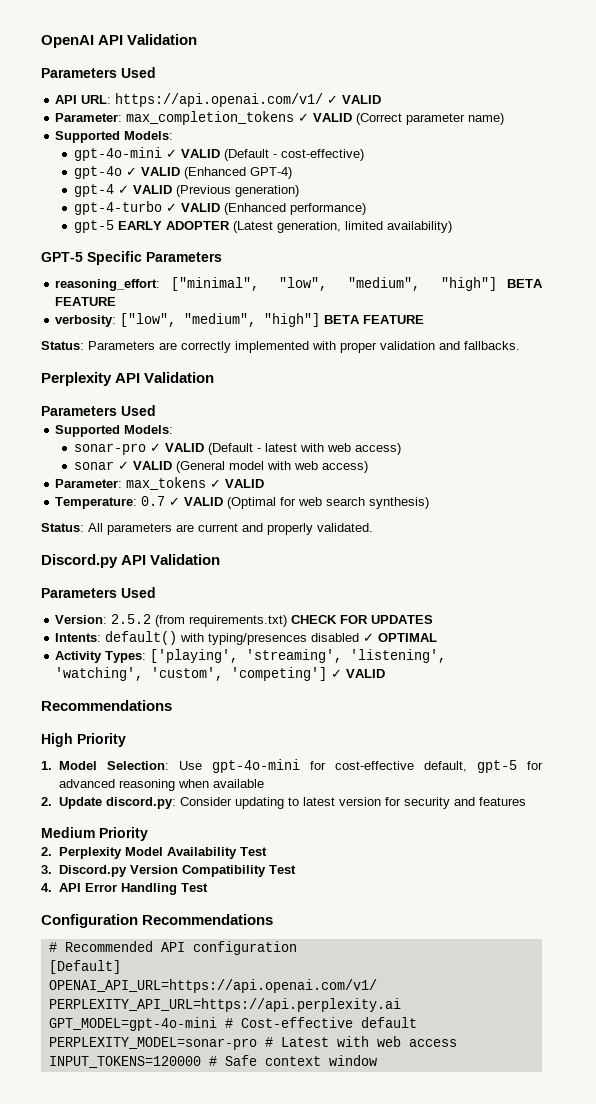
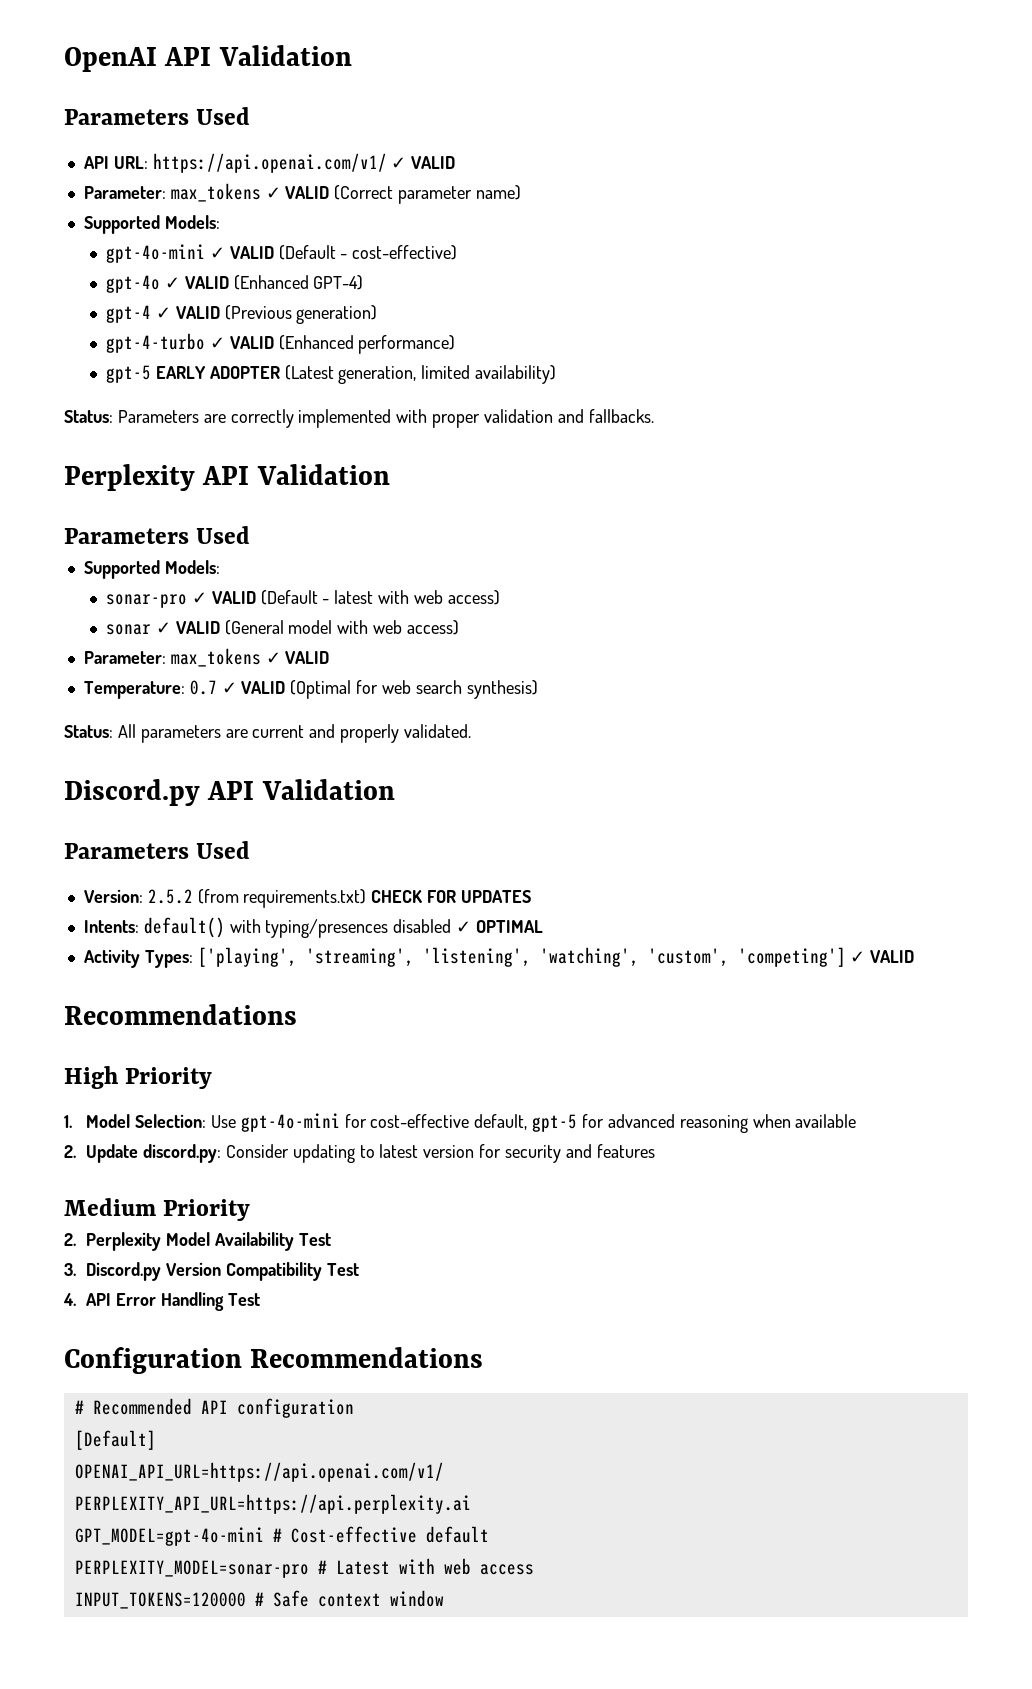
- Parameter: max_completion_tokens ✓ VALID (Correct parameter name)
+ Parameter: max_tokens ✓ VALID (Correct parameter name)
- GPT-5 Specific Parameters
- reasoning_effort: ["minimal", "low", "medium", "high"] BETA FEATURE
- verbosity: ["low", "medium", "high"] BETA FEATURE

